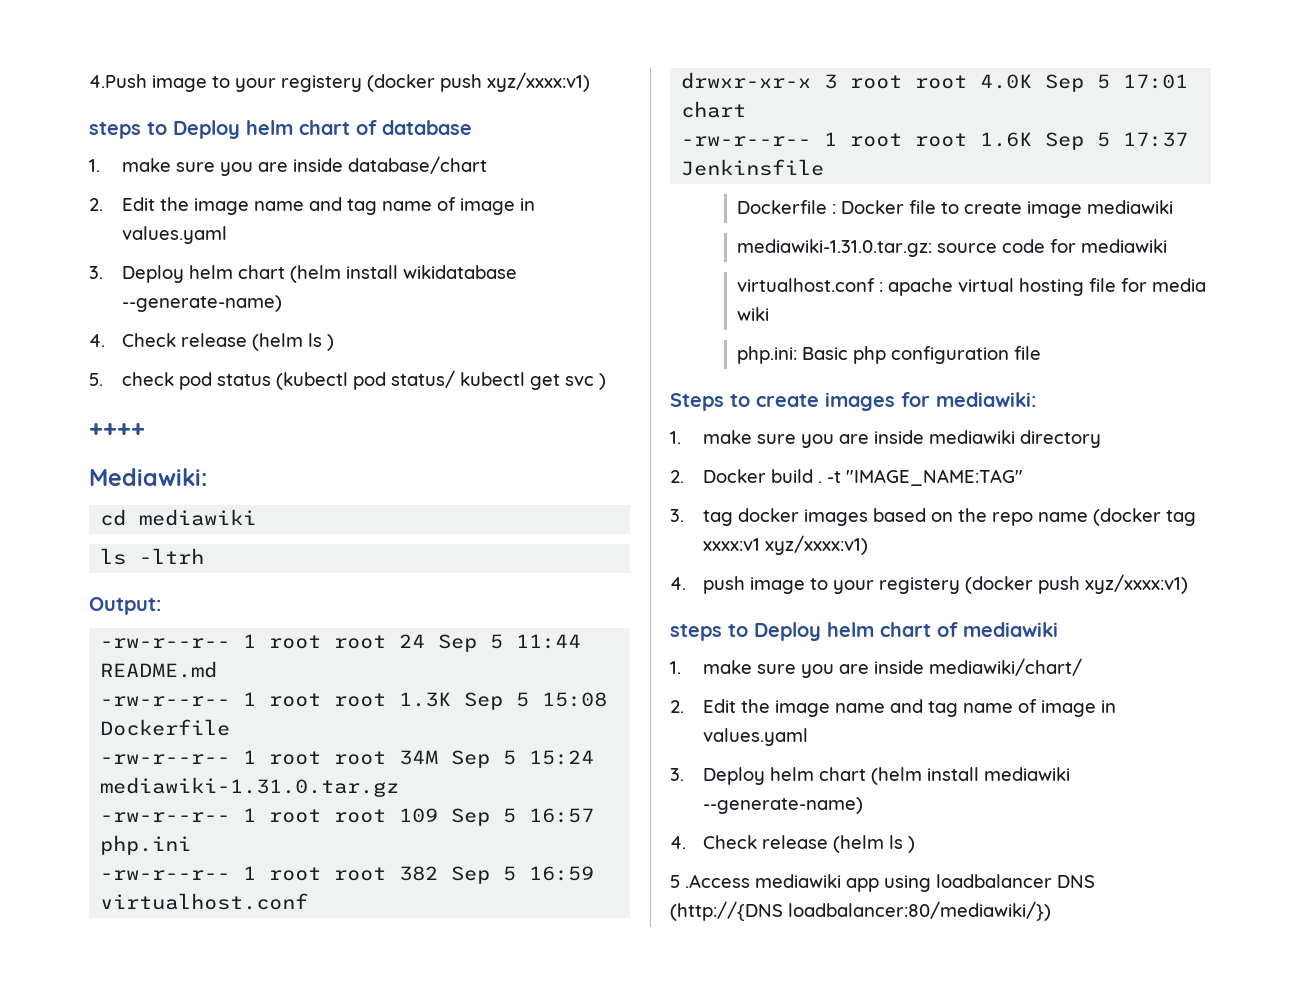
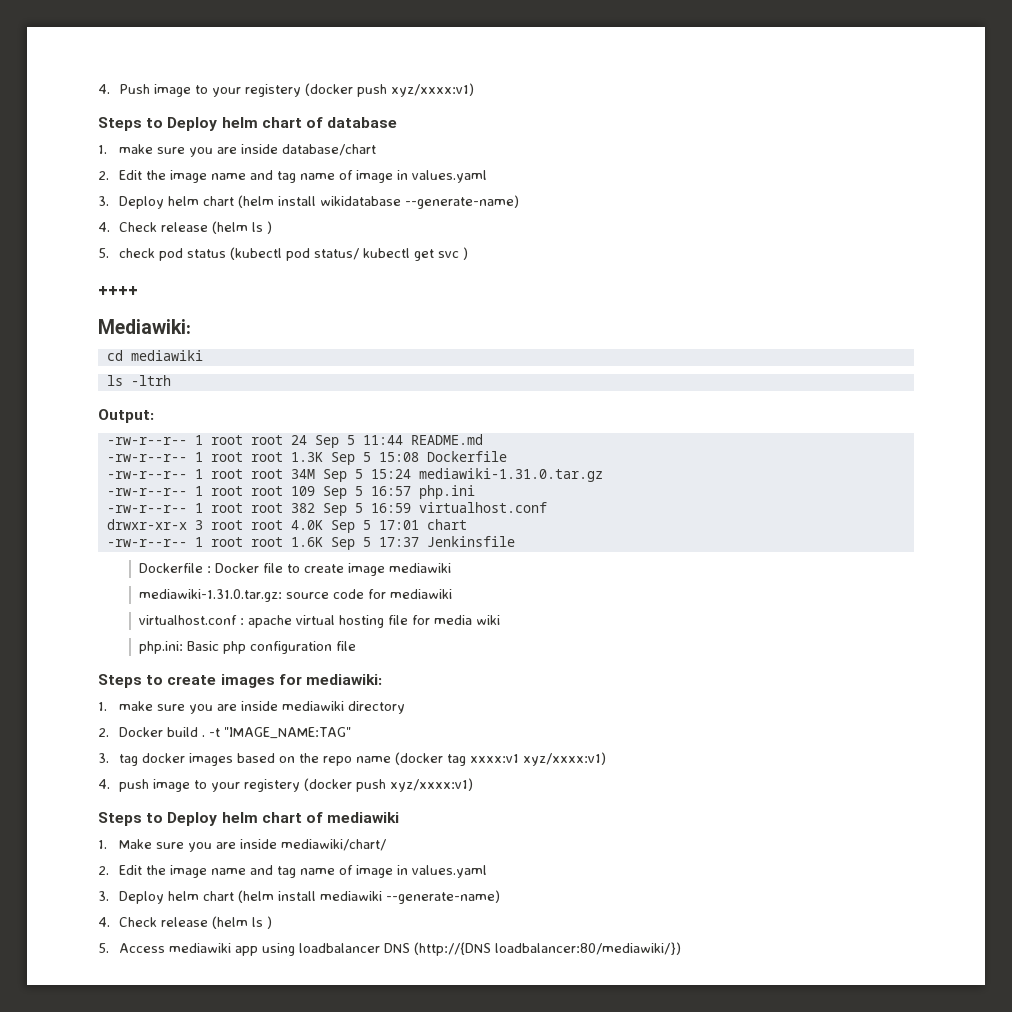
- 4.Push image to your registery (docker push xyz/xxxx:v1)
- steps to Deploy helm chart of database
+ 4. Push image to your registery (docker push xyz/xxxx:v1)
+ Steps to Deploy helm chart of database
- steps to Deploy helm chart of mediawiki
+ Steps to Deploy helm chart of mediawiki
- 1. make sure you are inside mediawiki/chart/
+ 1. Make sure you are inside mediawiki/chart/
- 5 .Access mediawiki app using loadbalancer DNS (http://{DNS loadbalancer:80/mediawiki/})
+ 5. Access mediawiki app using loadbalancer DNS (http://{DNS loadbalancer:80/mediawiki/})

